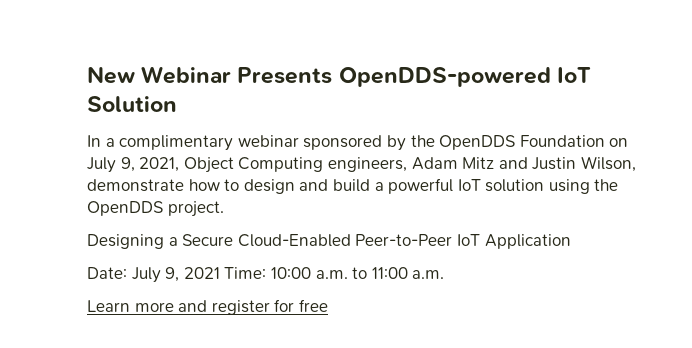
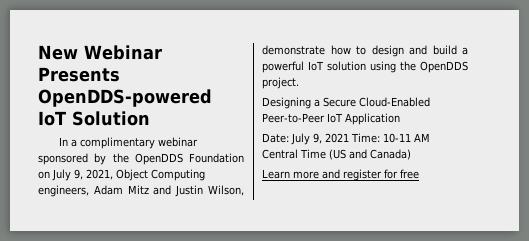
- Date: July 9, 2021 Time: 10:00 a.m. to 11:00 a.m.
+ Date: July 9, 2021 Time: 10-11 AM Central Time (US and Canada)

